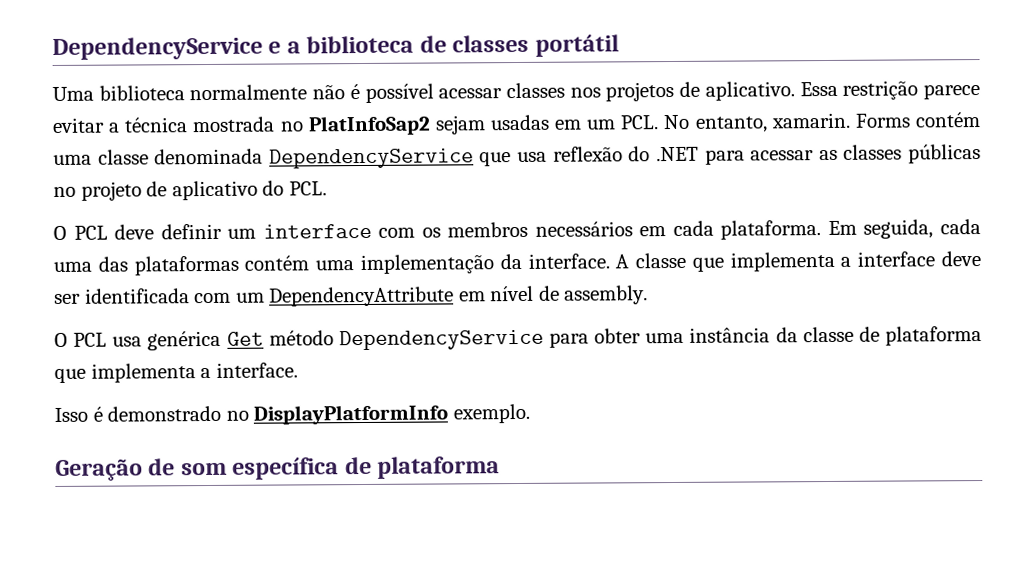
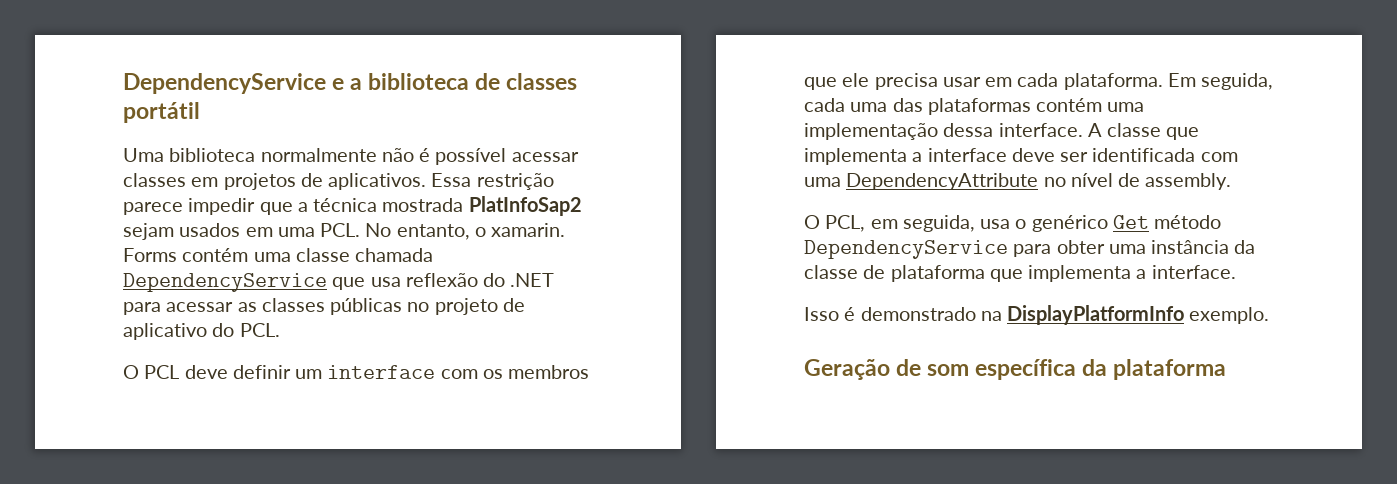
- Uma biblioteca normalmente não é possível acessar classes nos projetos de aplicativo.
+ Uma biblioteca normalmente não é possível acessar classes em projetos de aplicativos.
- Essa restrição parece evitar a técnica mostrada no PlatInfoSap2 sejam usadas em um PCL. No entanto, xamarin.
+ Essa restrição parece impedir que a técnica mostrada PlatInfoSap2 sejam usados em uma PCL. No entanto, o xamarin.
- Forms contém uma classe denominada DependencyService que usa reflexão do .NET para acessar as classes públicas no projeto de aplicativo do PCL.
+ Forms contém uma classe chamada DependencyService que usa reflexão do .NET para acessar as classes públicas no projeto de aplicativo do PCL.
- O PCL deve definir um interface com os membros necessários em cada plataforma.
+ O PCL deve definir um interface com os membros que ele precisa usar em cada plataforma.
- Em seguida, cada uma das plataformas contém uma implementação da interface.
+ Em seguida, cada uma das plataformas contém uma implementação dessa interface.
- A classe que implementa a interface deve ser identificada com um DependencyAttribute em nível de assembly.
+ A classe que implementa a interface deve ser identificada com uma DependencyAttribute no nível de assembly.
- O PCL usa genérica Get método DependencyService para obter uma instância da classe de plataforma que implementa a interface.
+ O PCL, em seguida, usa o genérico Get método DependencyService para obter uma instância da classe de plataforma que implementa a interface.
- Isso é demonstrado no DisplayPlatformInfo exemplo.
+ Isso é demonstrado na DisplayPlatformInfo exemplo.
- Geração de som específica de plataforma
+ Geração de som específica da plataforma

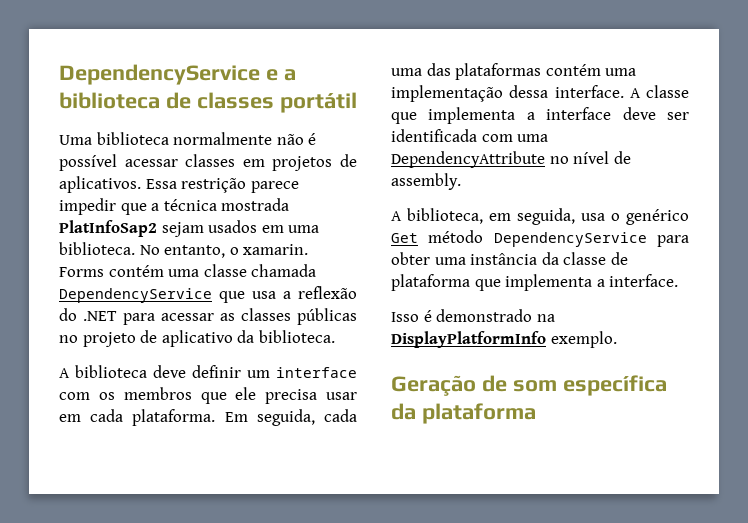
- Essa restrição parece impedir que a técnica mostrada PlatInfoSap2 sejam usados em uma PCL. No entanto, o xamarin.
+ Essa restrição parece impedir que a técnica mostrada PlatInfoSap2 sejam usados em uma biblioteca. No entanto, o xamarin.
- Forms contém uma classe chamada DependencyService que usa reflexão do .NET para acessar as classes públicas no projeto de aplicativo do PCL.
- O PCL deve definir um interface com os membros que ele precisa usar em cada plataforma.
+ Forms contém uma classe chamada DependencyService que usa a reflexão do .NET para acessar as classes públicas no projeto de aplicativo da biblioteca.
+ A biblioteca deve definir um interface com os membros que ele precisa usar em cada plataforma.
- O PCL, em seguida, usa o genérico Get método DependencyService para obter uma instância da classe de plataforma que implementa a interface.
+ A biblioteca, em seguida, usa o genérico Get método DependencyService para obter uma instância da classe de plataforma que implementa a interface.

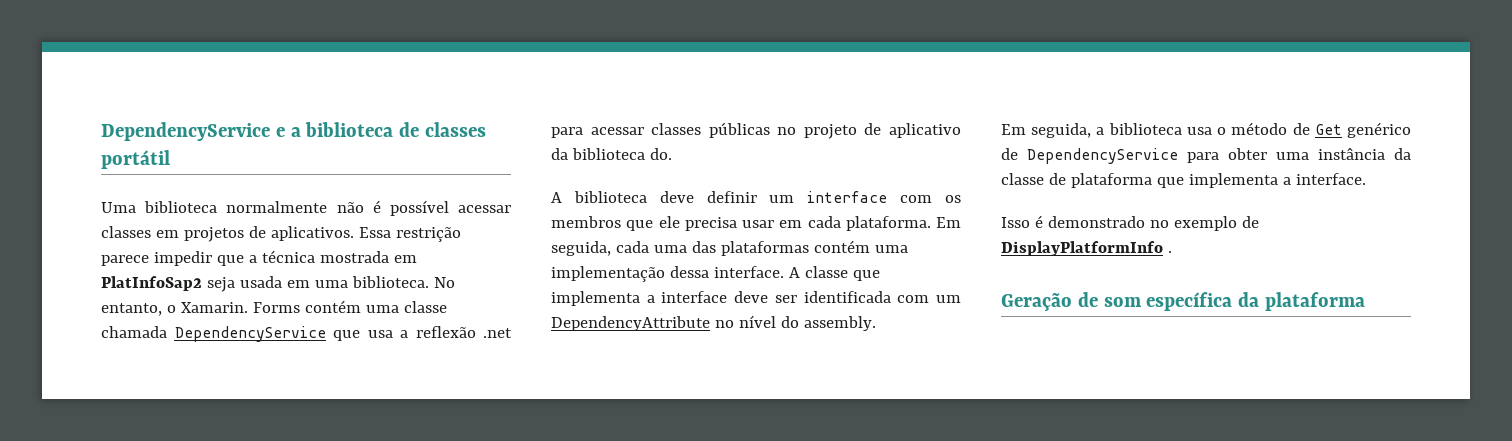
- Essa restrição parece impedir que a técnica mostrada PlatInfoSap2 sejam usados em uma biblioteca.
+ Essa restrição parece impedir que a técnica mostrada em PlatInfoSap2 seja usada em uma biblioteca.
- No entanto, o xamarin.
+ No entanto, o Xamarin.
- Forms contém uma classe chamada DependencyService que usa a reflexão do .NET para acessar as classes públicas no projeto de aplicativo da biblioteca.
+ Forms contém uma classe chamada DependencyService que usa a reflexão .net para acessar classes públicas no projeto de aplicativo da biblioteca do.
- A classe que implementa a interface deve ser identificada com uma DependencyAttribute no nível de assembly.
+ A classe que implementa a interface deve ser identificada com um DependencyAttribute no nível do assembly.
- A biblioteca, em seguida, usa o genérico Get método DependencyService para obter uma instância da classe de plataforma que implementa a interface.
+ Em seguida, a biblioteca usa o método de Get genérico de DependencyService para obter uma instância da classe de plataforma que implementa a interface.
- Isso é demonstrado na DisplayPlatformInfo exemplo.
+ Isso é demonstrado no exemplo de DisplayPlatformInfo .

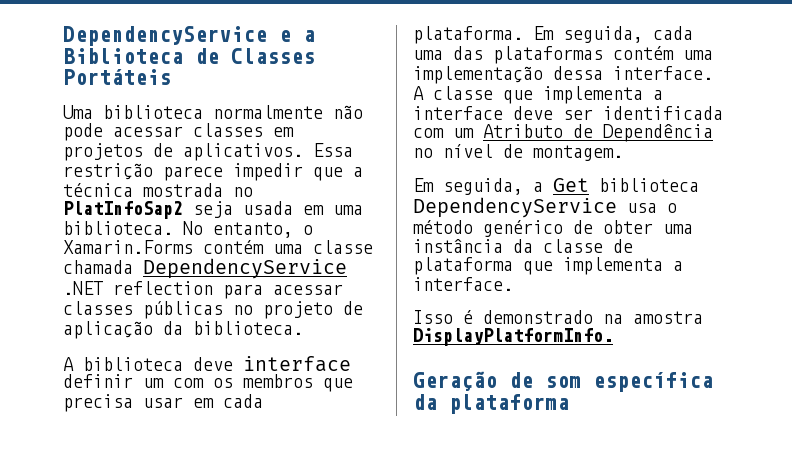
- DependencyService e a biblioteca de classes portátil
+ DependencyService e a Biblioteca de Classes Portáteis
- Uma biblioteca normalmente não é possível acessar classes em projetos de aplicativos.
+ Uma biblioteca normalmente não pode acessar classes em projetos de aplicativos.
- Essa restrição parece impedir que a técnica mostrada em PlatInfoSap2 seja usada em uma biblioteca.
+ Essa restrição parece impedir que a técnica mostrada no PlatInfoSap2 seja usada em uma biblioteca.
- No entanto, o Xamarin. Forms contém uma classe chamada DependencyService que usa a reflexão .net para acessar classes públicas no projeto de aplicativo da biblioteca do.
+ No entanto, o Xamarin.Forms contém uma classe chamada DependencyService .NET reflection para acessar classes públicas no projeto de aplicação da biblioteca.
- A biblioteca deve definir um interface com os membros que ele precisa usar em cada plataforma.
+ A biblioteca deve interface definir um com os membros que precisa usar em cada plataforma.
- A classe que implementa a interface deve ser identificada com um DependencyAttribute no nível do assembly.
- Em seguida, a biblioteca usa o método de Get genérico de DependencyService para obter uma instância da classe de plataforma que implementa a interface.
+ A classe que implementa a interface deve ser identificada com um Atributo de Dependência no nível de montagem.
+ Em seguida, a Get biblioteca DependencyService usa o método genérico de obter uma instância da classe de plataforma que implementa a interface.
- Isso é demonstrado no exemplo de DisplayPlatformInfo .
+ Isso é demonstrado na amostra DisplayPlatformInfo.

